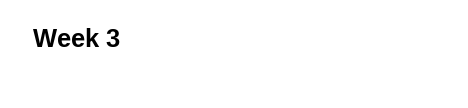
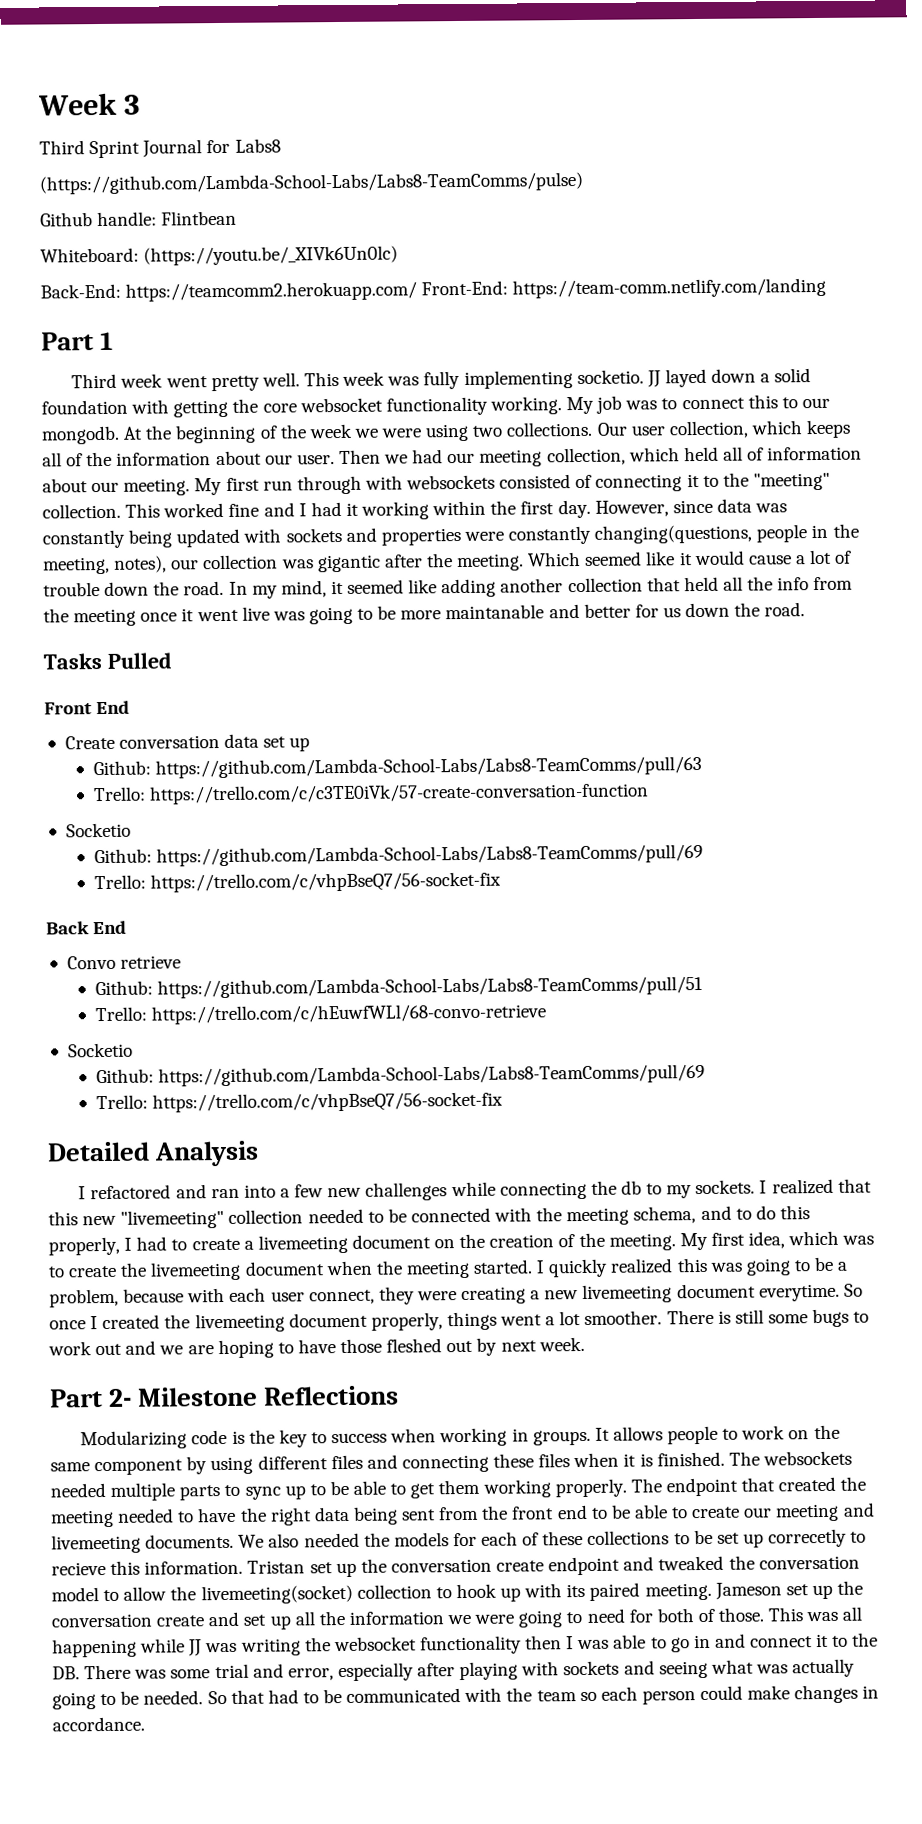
+ Third Sprint Journal for Labs8
+ (https://github.com/Lambda-School-Labs/Labs8-TeamComms/pulse)
+ Github handle: Flintbean
+ Whiteboard: (https://youtu.be/_XIVk6Un0lc)
+ Back-End: https://teamcomm2.herokuapp.com/ Front-End: https://team-comm.netlify.com/landing
+ Part 1
+ Third week went pretty well. This week was fully implementing socketio. JJ layed down a solid foundation with getting the core websocket functionality working. My job was to connect this to our mongodb. At the beginning of the week we were using two collections. Our user collection, which keeps all of the information about our user. Then we had our meeting collection, which held all of information about our meeting. My first run through with websockets consisted of connecting it to the "meeting" collection. This worked fine and I had it working within the first day. However, since data was constantly being updated with sockets and properties were constantly changing(questions, people in the meeting, notes), our collection was gigantic after the meeting. Which seemed like it would cause a lot of trouble down the road. In my mind, it seemed like adding another collection that held all the info from the meeting once it went live was going to be more maintanable and better for us down the road.
+ Tasks Pulled
+ Front End
+ Create conversation data set up
+ Github: https://github.com/Lambda-School-Labs/Labs8-TeamComms/pull/63
+ Trello: https://trello.com/c/c3TE0iVk/57-create-conversation-function
+ Socketio
+ Github: https://github.com/Lambda-School-Labs/Labs8-TeamComms/pull/69
+ Trello: https://trello.com/c/vhpBseQ7/56-socket-fix
+ Back End
+ Convo retrieve
+ Github: https://github.com/Lambda-School-Labs/Labs8-TeamComms/pull/51
+ Trello: https://trello.com/c/hEuwfWLl/68-convo-retrieve
+ Socketio
+ Github: https://github.com/Lambda-School-Labs/Labs8-TeamComms/pull/69
+ Trello: https://trello.com/c/vhpBseQ7/56-socket-fix
+ Detailed Analysis
+ I refactored and ran into a few new challenges while connecting the db to my sockets. I realized that this new "livemeeting" collection needed to be connected with the meeting schema, and to do this properly, I had to create a livemeeting document on the creation of the meeting. My first idea, which was to create the livemeeting document when the meeting started. I quickly realized this was going to be a problem, because with each user connect, they were creating a new livemeeting document everytime. So once I created the livemeeting document properly, things went a lot smoother. There is still some bugs to work out and we are hoping to have those fleshed out by next week.
+ Part 2- Milestone Reflections
+ Modularizing code is the key to success when working in groups. It allows people to work on the same component by using different files and connecting these files when it is finished. The websockets needed multiple parts to sync up to be able to get them working properly. The endpoint that created the meeting needed to have the right data being sent from the front end to be able to create our meeting and livemeeting documents. We also needed the models for each of these collections to be set up correcetly to recieve this information. Tristan set up the conversation create endpoint and tweaked the conversation model to allow the livemeeting(socket) collection to hook up with its paired meeting. Jameson set up the conversation create and set up all the information we were going to need for both of those. This was all happening while JJ was writing the websocket functionality then I was able to go in and connect it to the DB. There was some trial and error, especially after playing with sockets and seeing what was actually going to be needed. So that had to be communicated with the team so each person could make changes in accordance.

